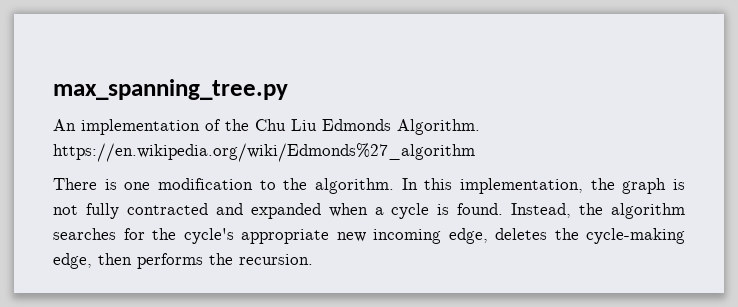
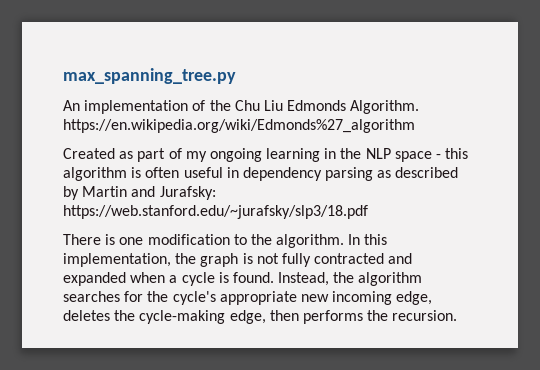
+ Created as part of my ongoing learning in the NLP space - this algorithm is often useful in dependency parsing as described by Martin and Jurafsky: https://web.stanford.edu/~jurafsky/slp3/18.pdf

